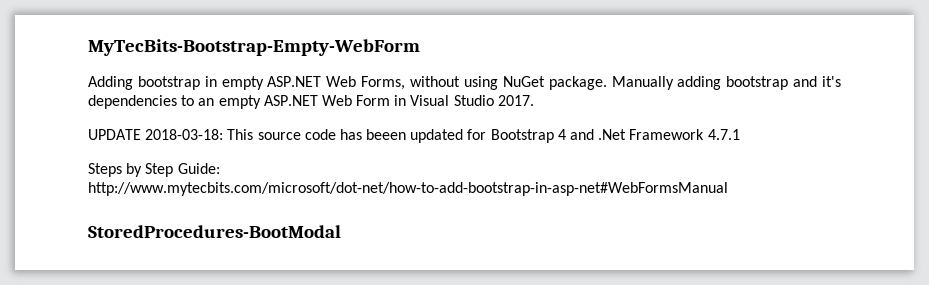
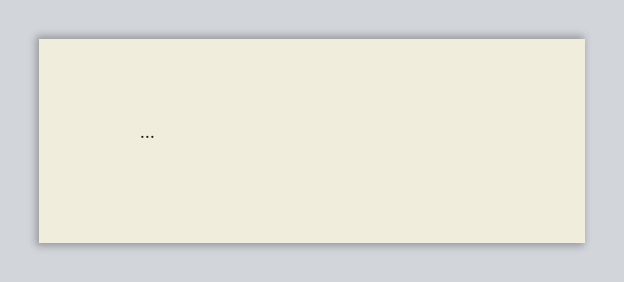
- MyTecBits-Bootstrap-Empty-WebForm
- Adding bootstrap in empty ASP.NET Web Forms, without using NuGet package. Manually adding bootstrap and it's dependencies to an empty ASP.NET Web Form in Visual Studio 2017.
- UPDATE 2018-03-18: This source code has beeen updated for Bootstrap 4 and .Net Framework 4.7.1
- Steps by Step Guide: http://www.mytecbits.com/microsoft/dot-net/how-to-add-bootstrap-in-asp-net#WebFormsManual
- StoredProcedures-BootModal
+ ...

